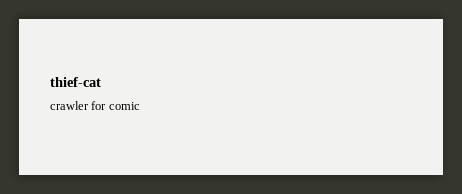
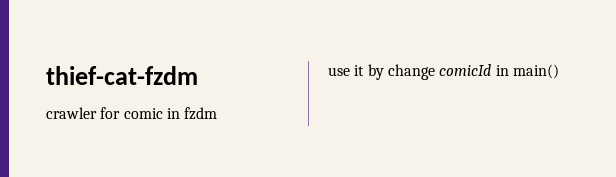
- thief-cat
+ thief-cat-fzdm
- crawler for comic
+ crawler for comic in fzdm
+ use it by change comicId in main()

